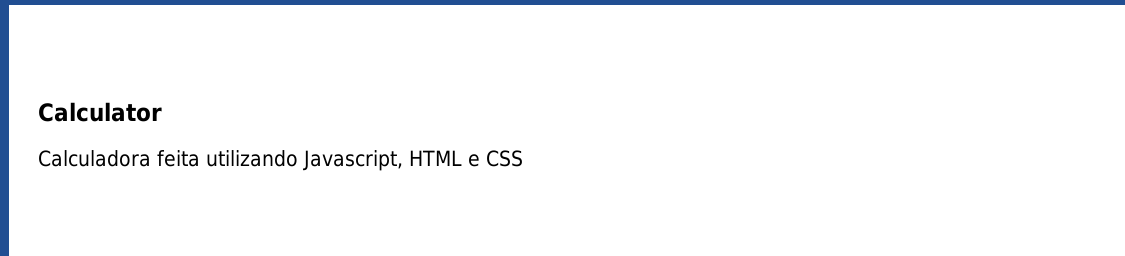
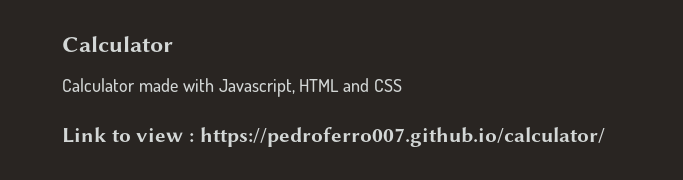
- Calculadora feita utilizando Javascript, HTML e CSS
+ Calculator made with Javascript, HTML and CSS
+ Link to view : https://pedroferro007.github.io/calculator/

